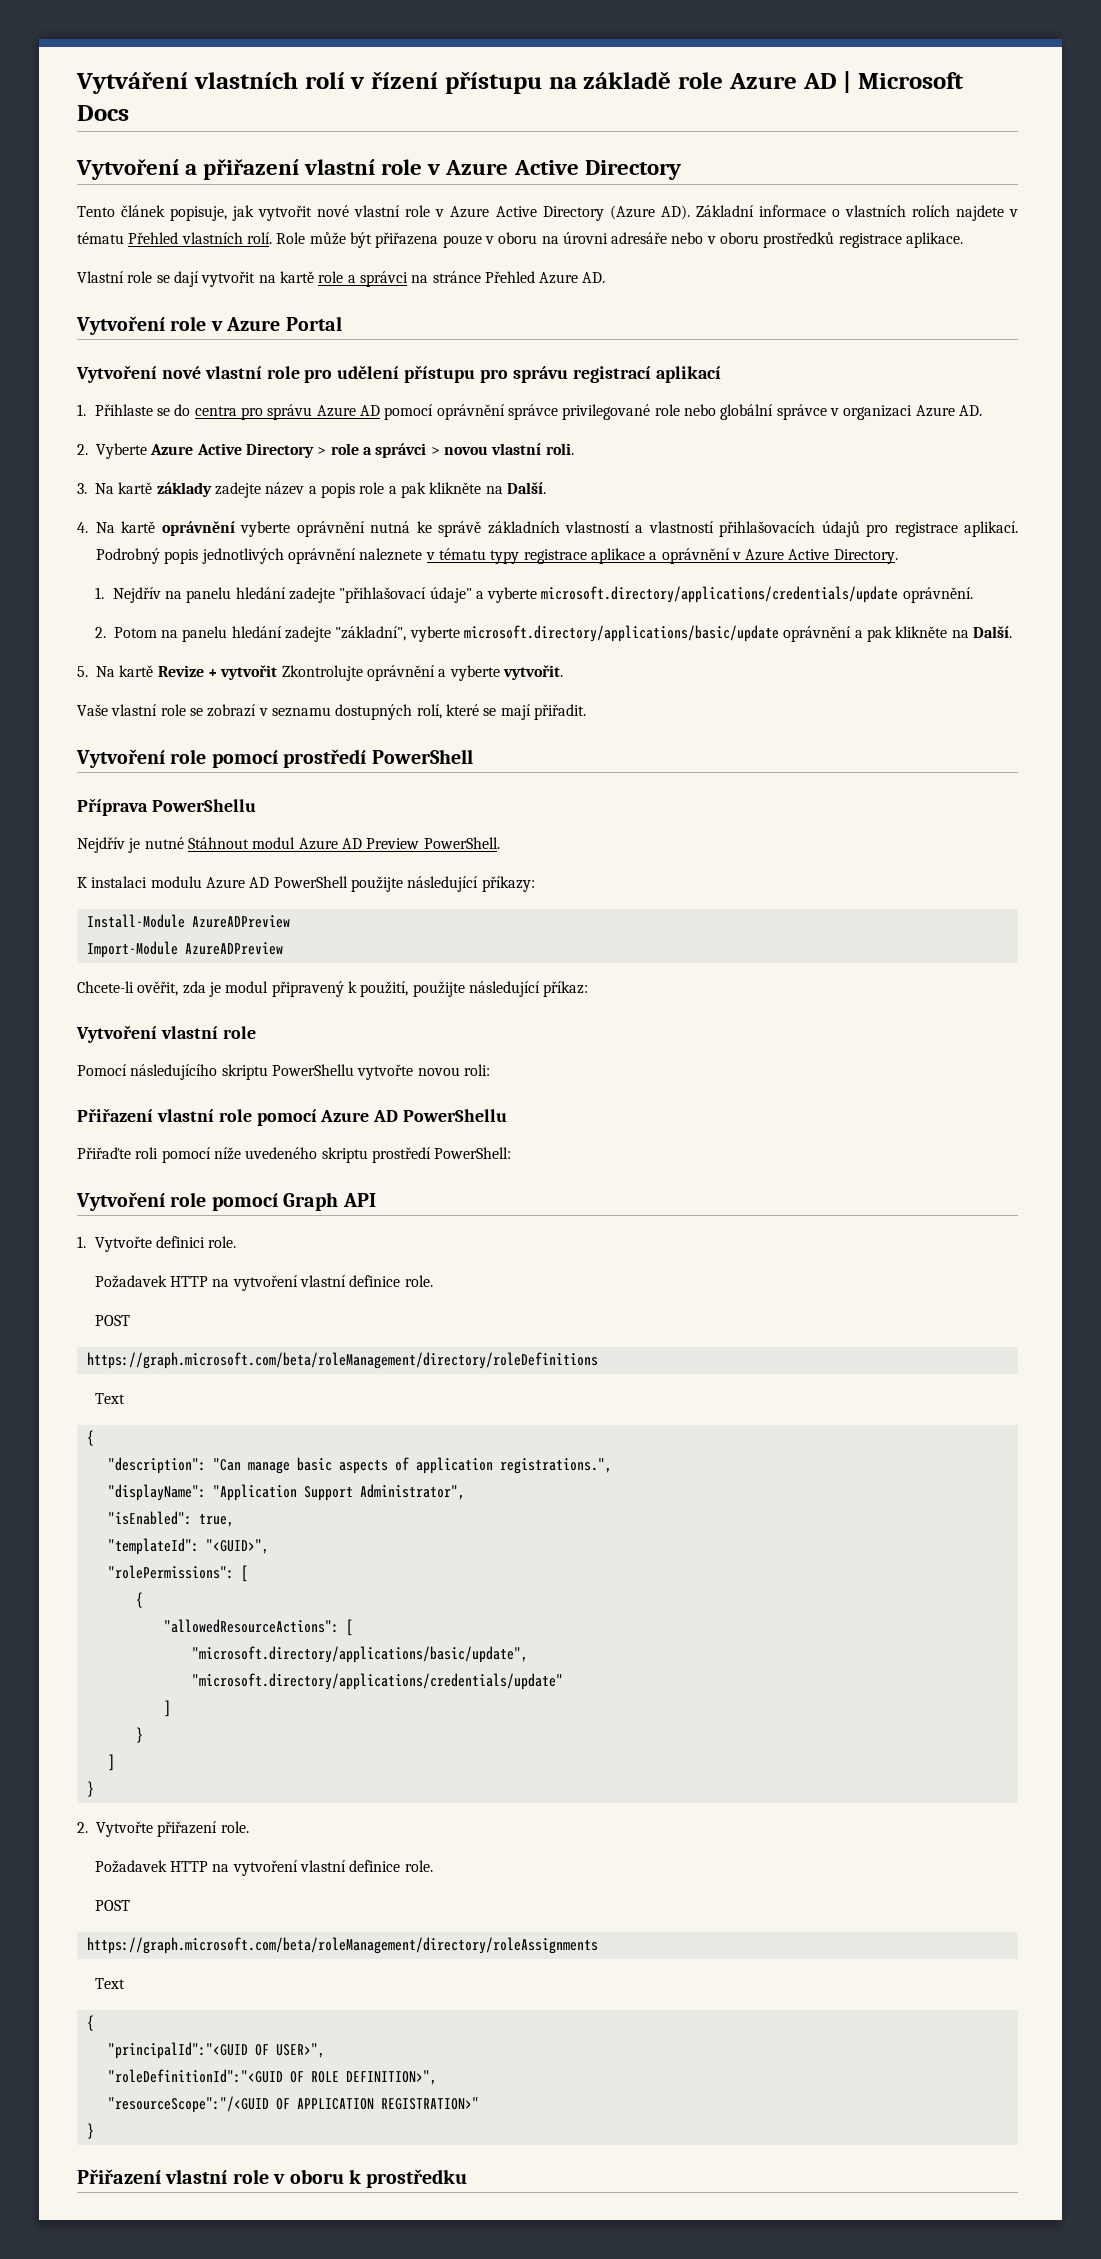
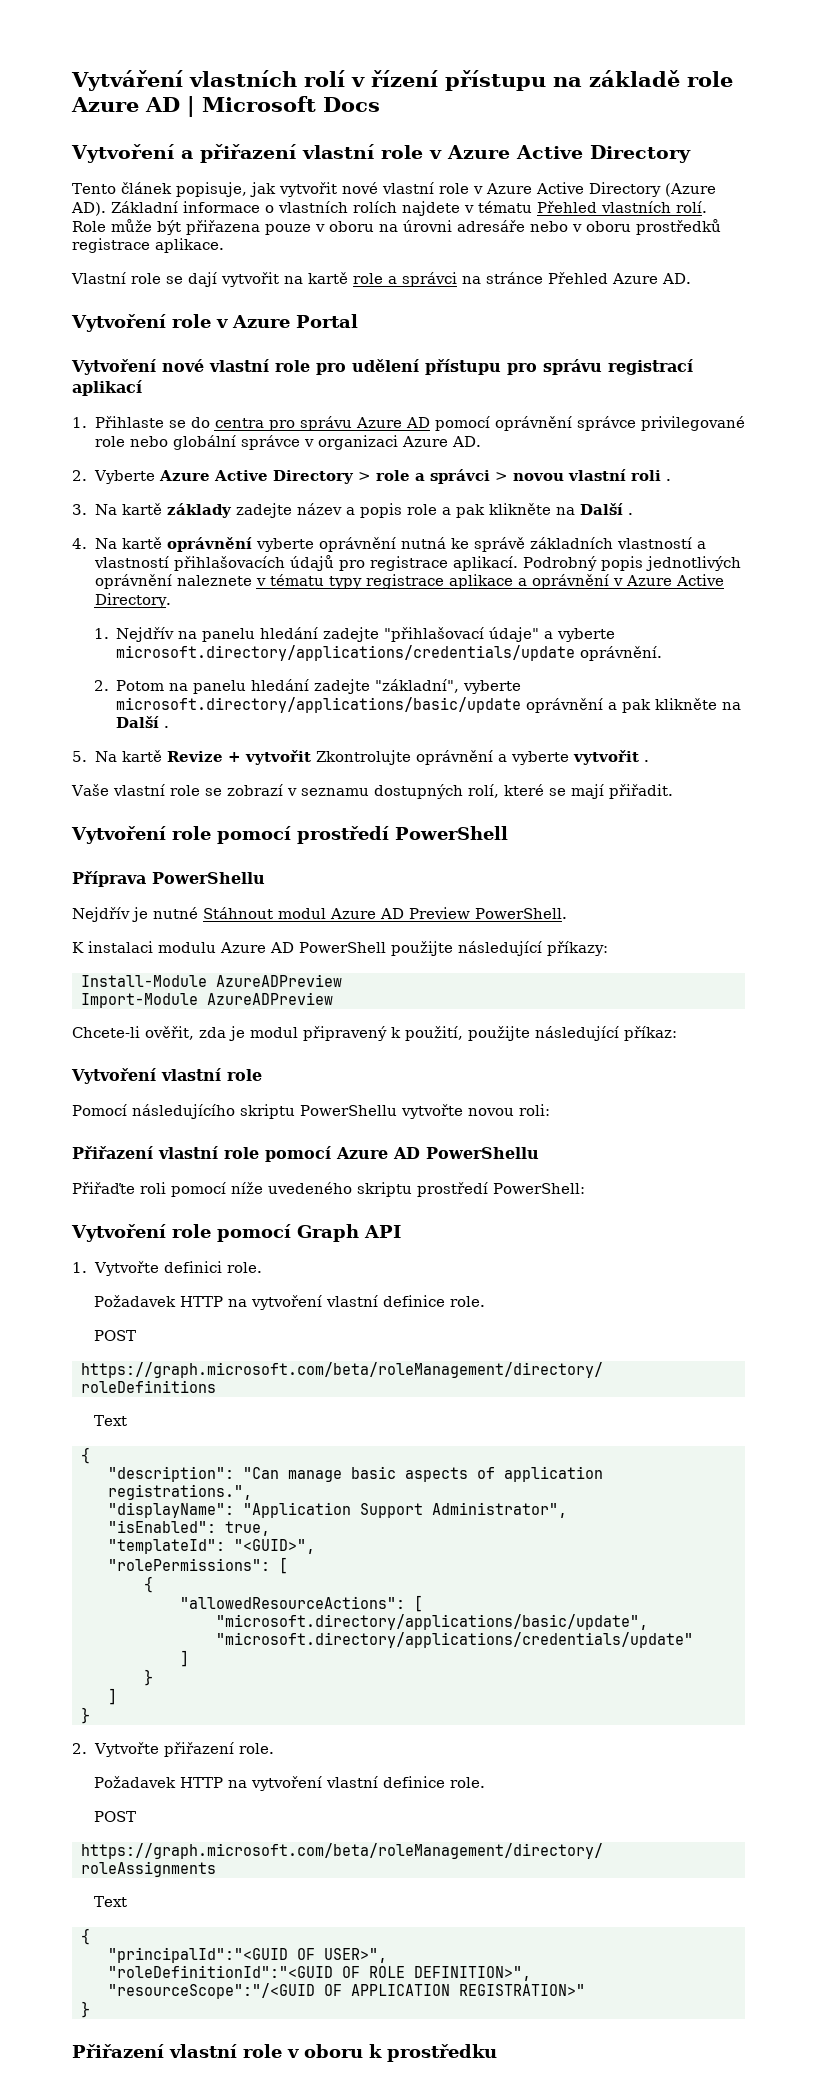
- 2. Vyberte Azure Active Directory > role a správci > novou vlastní roli.
+ 2. Vyberte Azure Active Directory > role a správci > novou vlastní roli .
- 3. Na kartě základy zadejte název a popis role a pak klikněte na Další.
+ 3. Na kartě základy zadejte název a popis role a pak klikněte na Další .
- 2. Potom na panelu hledání zadejte "základní", vyberte microsoft.directory/applications/basic/update oprávnění a pak klikněte na Další.
+ 2. Potom na panelu hledání zadejte "základní", vyberte microsoft.directory/applications/basic/update oprávnění a pak klikněte na Další .
- 5. Na kartě Revize + vytvořit Zkontrolujte oprávnění a vyberte vytvořit.
+ 5. Na kartě Revize + vytvořit Zkontrolujte oprávnění a vyberte vytvořit .

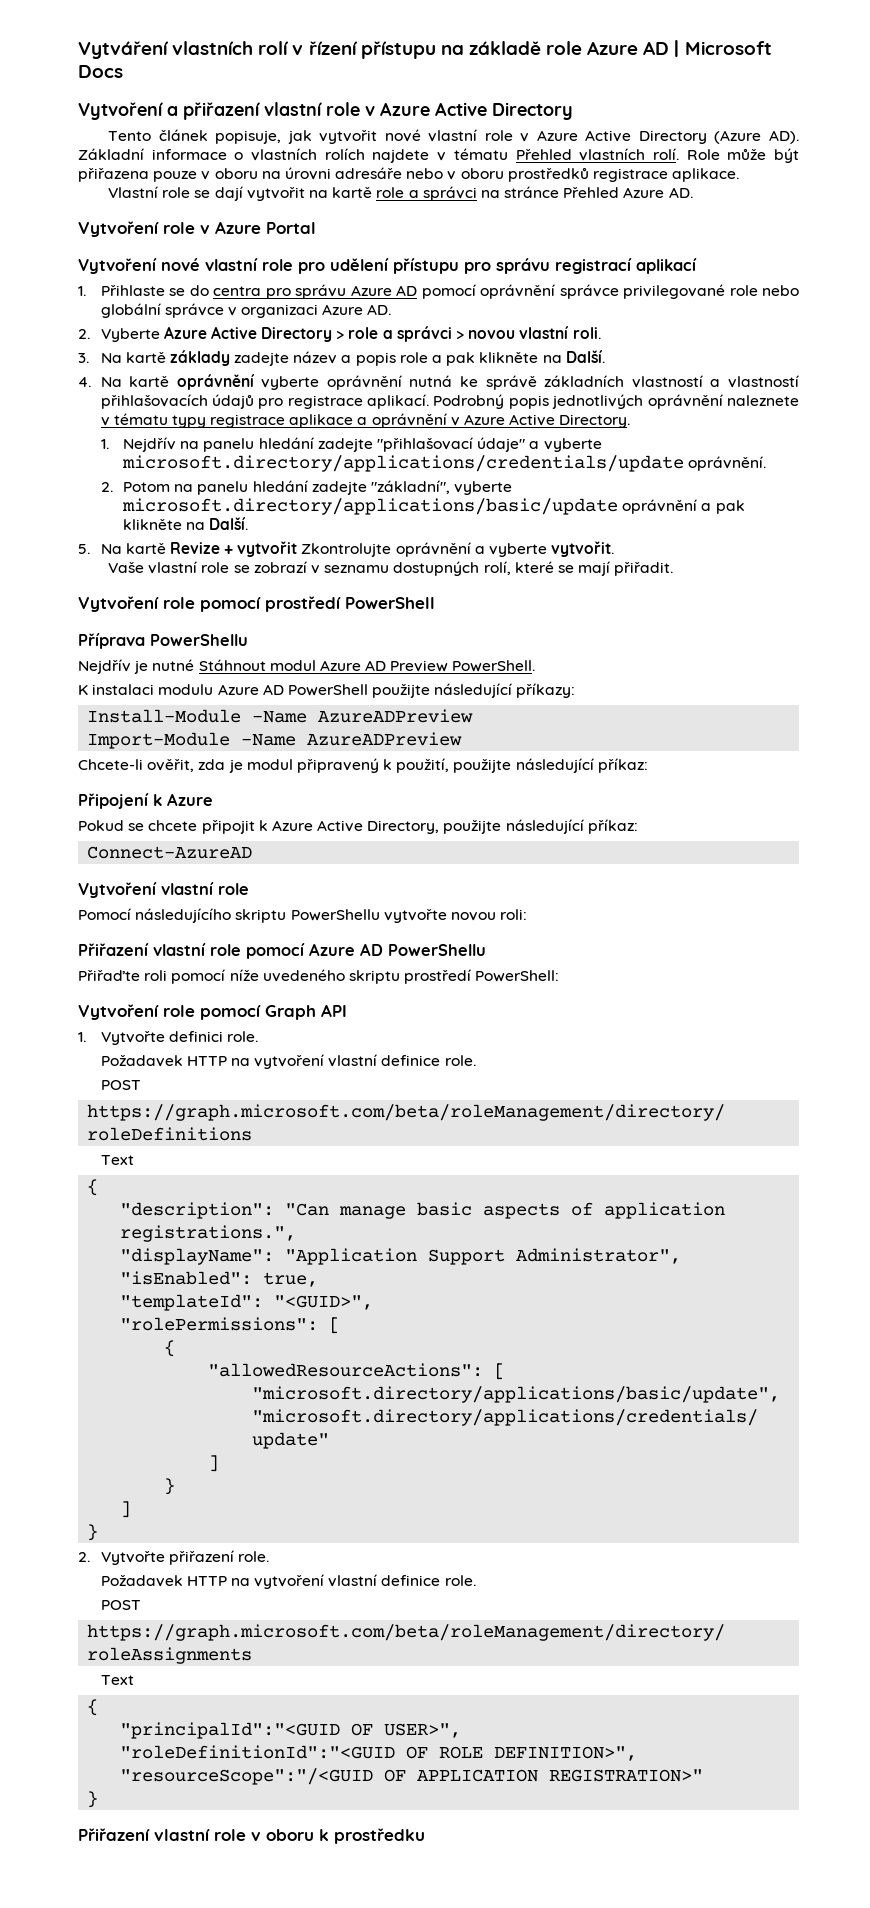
- 2. Vyberte Azure Active Directory > role a správci > novou vlastní roli .
+ 2. Vyberte Azure Active Directory > role a správci > novou vlastní roli.
- 3. Na kartě základy zadejte název a popis role a pak klikněte na Další .
+ 3. Na kartě základy zadejte název a popis role a pak klikněte na Další.
- 2. Potom na panelu hledání zadejte "základní", vyberte microsoft.directory/applications/basic/update oprávnění a pak klikněte na Další .
+ 2. Potom na panelu hledání zadejte "základní", vyberte microsoft.directory/applications/basic/update oprávnění a pak klikněte na Další.
- 5. Na kartě Revize + vytvořit Zkontrolujte oprávnění a vyberte vytvořit .
+ 5. Na kartě Revize + vytvořit Zkontrolujte oprávnění a vyberte vytvořit.
- Install-Module AzureADPreview
+ Install-Module -Name AzureADPreview
- Import-Module AzureADPreview
+ Import-Module -Name AzureADPreview
+ Připojení k Azure
+ Pokud se chcete připojit k Azure Active Directory, použijte následující příkaz:
+ Connect-AzureAD

